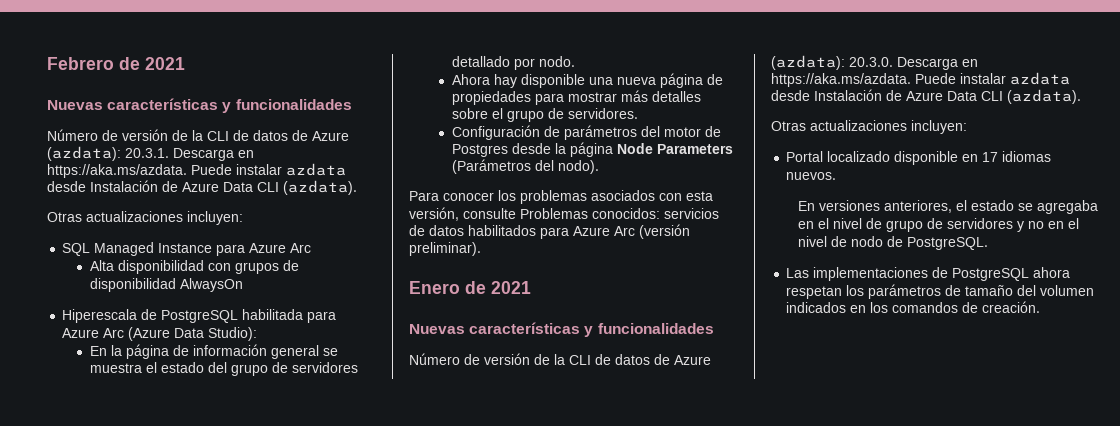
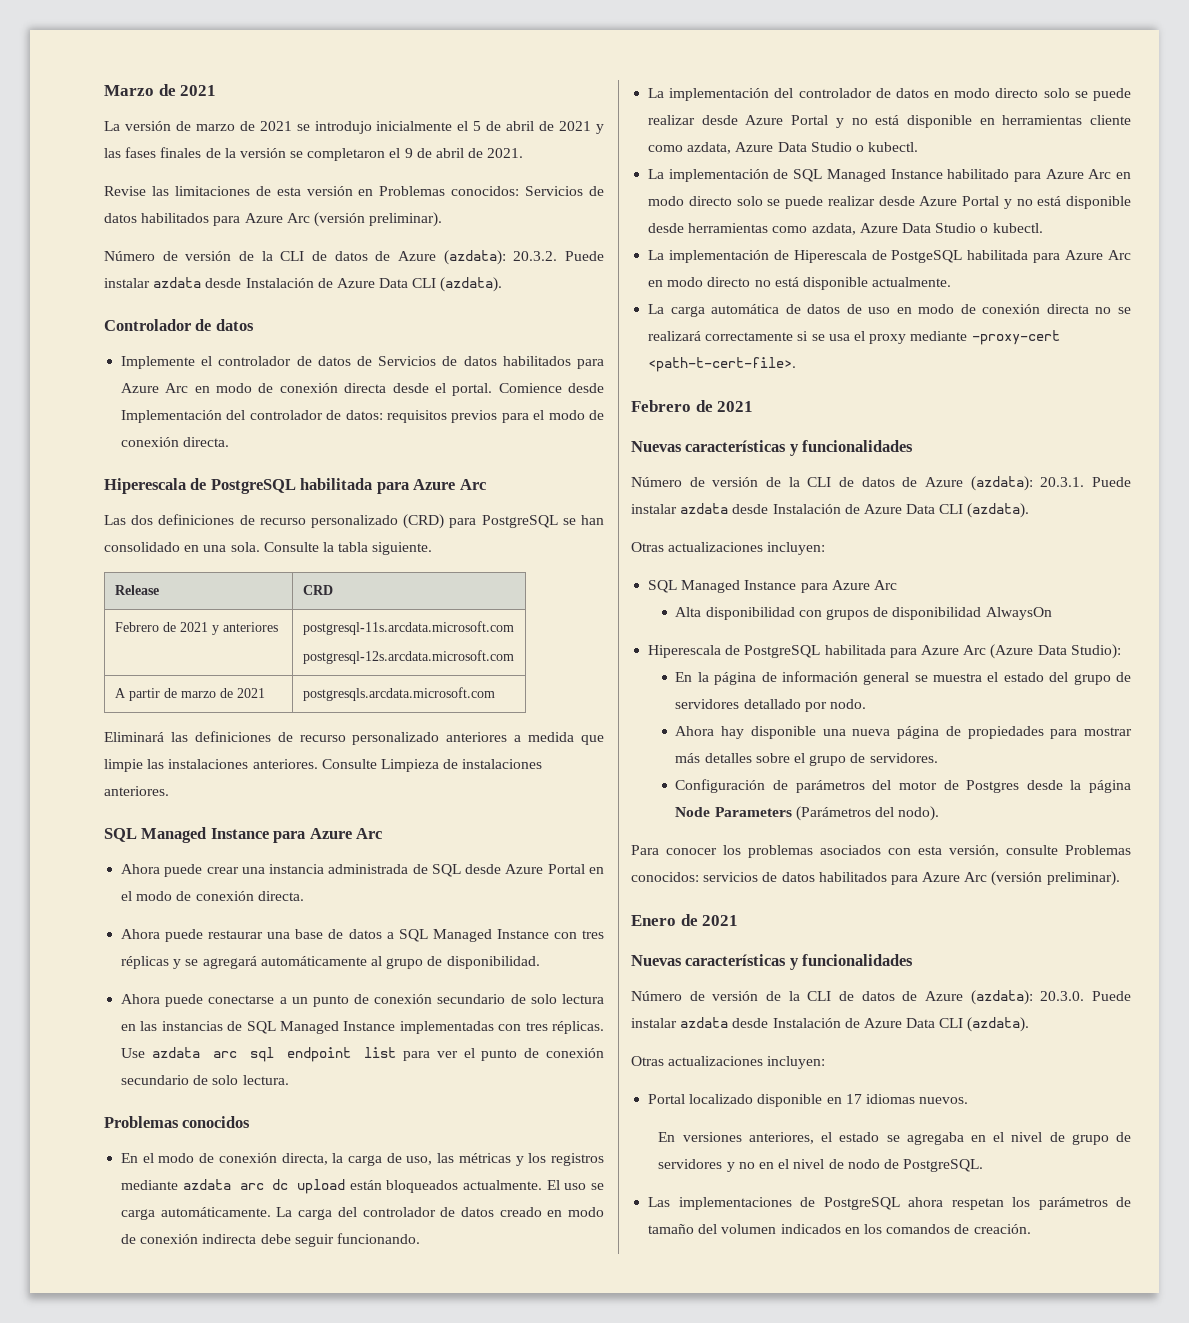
+ Marzo de 2021
+ La versión de marzo de 2021 se introdujo inicialmente el 5 de abril de 2021 y las fases finales de la versión se completaron el 9 de abril de 2021.
+ Revise las limitaciones de esta versión en Problemas conocidos: Servicios de datos habilitados para Azure Arc (versión preliminar).
+ Número de versión de la CLI de datos de Azure (azdata): 20.3.2. Puede instalar azdata desde Instalación de Azure Data CLI (azdata).
+ Controlador de datos
+ Implemente el controlador de datos de Servicios de datos habilitados para Azure Arc en modo de conexión directa desde el portal. Comience desde Implementación del controlador de datos: requisitos previos para el modo de conexión directa.
+ Hiperescala de PostgreSQL habilitada para Azure Arc
+ Las dos definiciones de recurso personalizado (CRD) para PostgreSQL se han consolidado en una sola. Consulte la tabla siguiente.
+ Release | CRD
+ Febrero de 2021 y anteriores | postgresql-11s.arcdata.microsoft.com
+ postgresql-12s.arcdata.microsoft.com
+ A partir de marzo de 2021 | postgresqls.arcdata.microsoft.com
+ Eliminará las definiciones de recurso personalizado anteriores a medida que limpie las instalaciones anteriores. Consulte Limpieza de instalaciones anteriores.
+ SQL Managed Instance para Azure Arc
+ Ahora puede crear una instancia administrada de SQL desde Azure Portal en el modo de conexión directa.
+ Ahora puede restaurar una base de datos a SQL Managed Instance con tres réplicas y se agregará automáticamente al grupo de disponibilidad.
+ Ahora puede conectarse a un punto de conexión secundario de solo lectura en las instancias de SQL Managed Instance implementadas con tres réplicas. Use azdata arc sql endpoint list para ver el punto de conexión secundario de solo lectura.
+ Problemas conocidos
+ En el modo de conexión directa, la carga de uso, las métricas y los registros mediante azdata arc dc upload están bloqueados actualmente. El uso se carga automáticamente. La carga del controlador de datos creado en modo de conexión indirecta debe seguir funcionando.
+ La implementación del controlador de datos en modo directo solo se puede realizar desde Azure Portal y no está disponible en herramientas cliente como azdata, Azure Data Studio o kubectl.
+ La implementación de SQL Managed Instance habilitado para Azure Arc en modo directo solo se puede realizar desde Azure Portal y no está disponible desde herramientas como azdata, Azure Data Studio o kubectl.
+ La implementación de Hiperescala de PostgeSQL habilitada para Azure Arc en modo directo no está disponible actualmente.
+ La carga automática de datos de uso en modo de conexión directa no se realizará correctamente si se usa el proxy mediante –proxy-cert <path-t-cert-file>.
- Número de versión de la CLI de datos de Azure (azdata): 20.3.1. Descarga en https://aka.ms/azdata. Puede instalar azdata desde Instalación de Azure Data CLI (azdata).
+ Número de versión de la CLI de datos de Azure (azdata): 20.3.1. Puede instalar azdata desde Instalación de Azure Data CLI (azdata).
- Número de versión de la CLI de datos de Azure (azdata): 20.3.0. Descarga en https://aka.ms/azdata. Puede instalar azdata desde Instalación de Azure Data CLI (azdata).
+ Número de versión de la CLI de datos de Azure (azdata): 20.3.0. Puede instalar azdata desde Instalación de Azure Data CLI (azdata).

